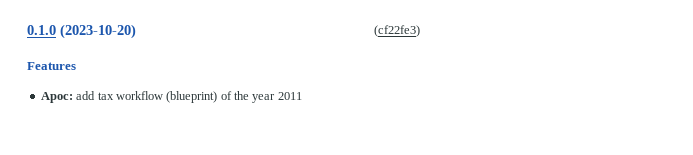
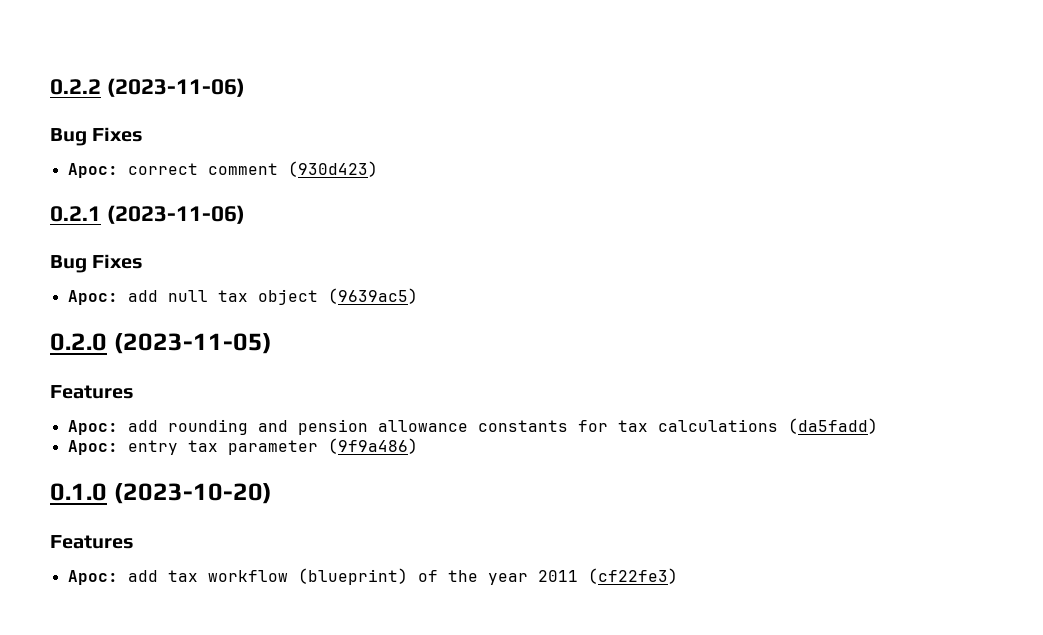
+ 0.2.2 (2023-11-06)
+ Bug Fixes
+ Apoc: correct comment (930d423)
+ 0.2.1 (2023-11-06)
+ Bug Fixes
+ Apoc: add null tax object (9639ac5)
+ 0.2.0 (2023-11-05)
+ Features
+ Apoc: add rounding and pension allowance constants for tax calculations (da5fadd)
+ Apoc: entry tax parameter (9f9a486)

